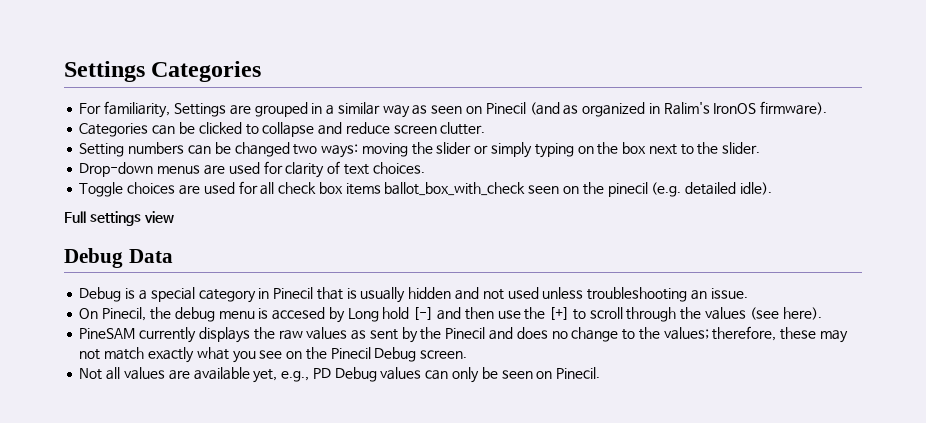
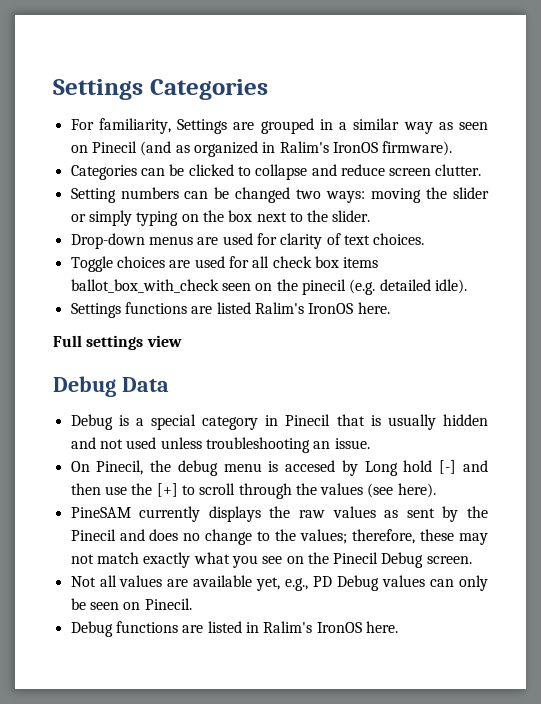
+ Settings functions are listed Ralim's IronOS here.
+ Debug functions are listed in Ralim's IronOS here.

